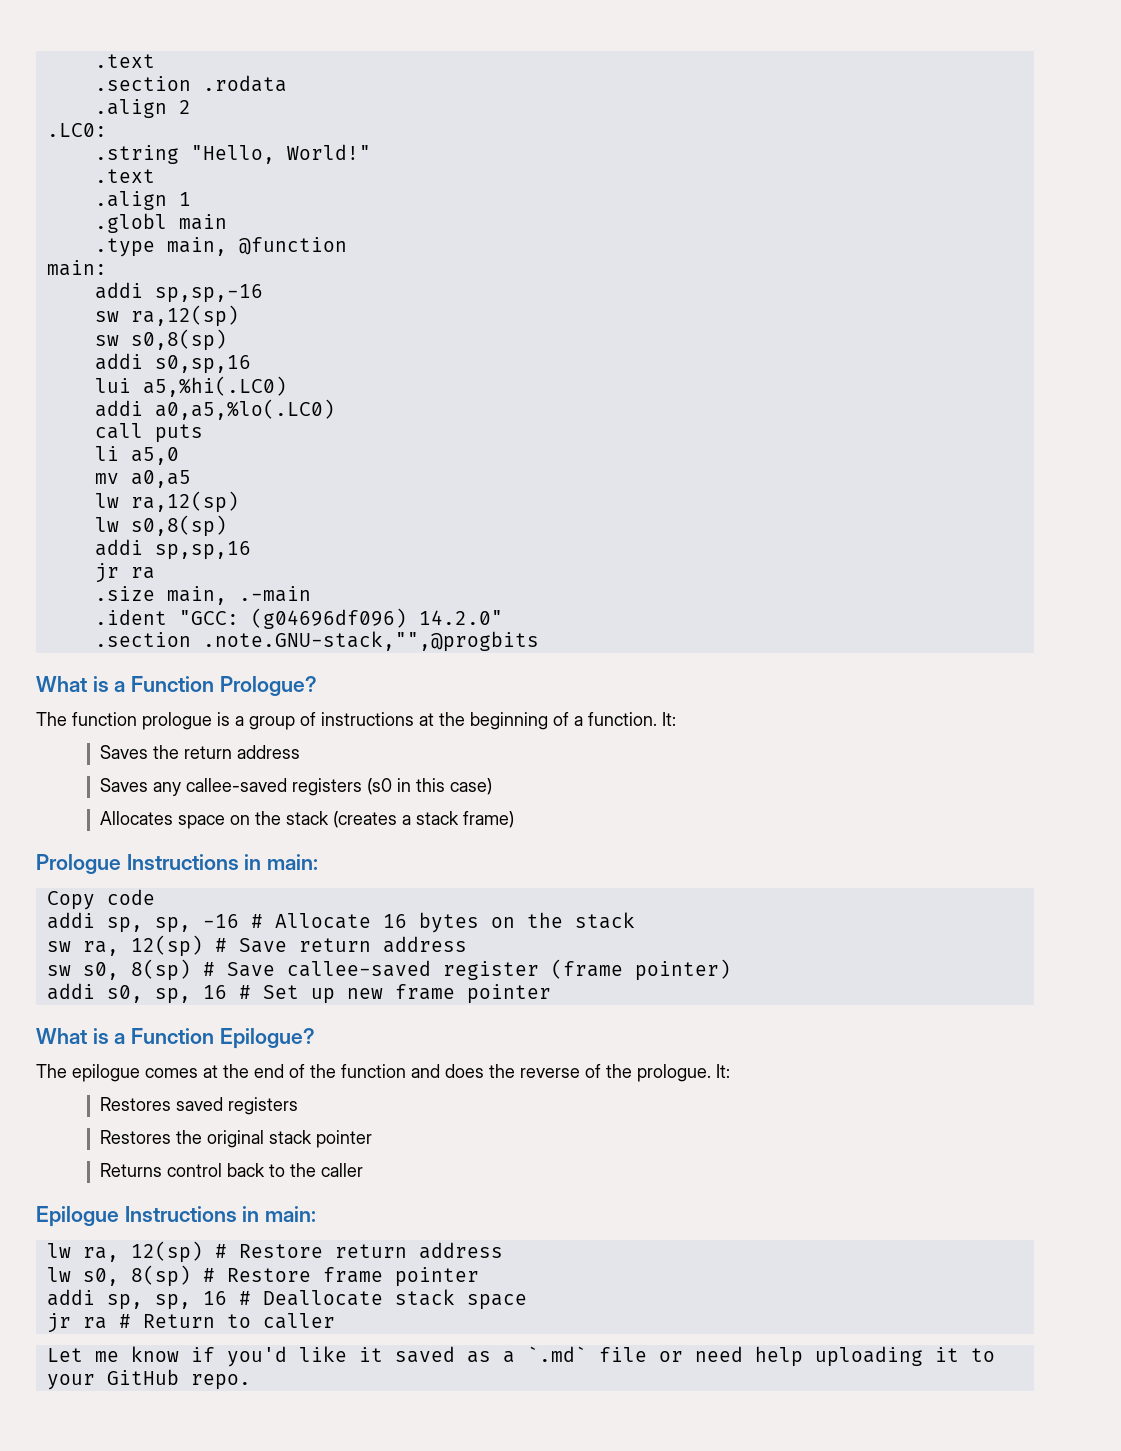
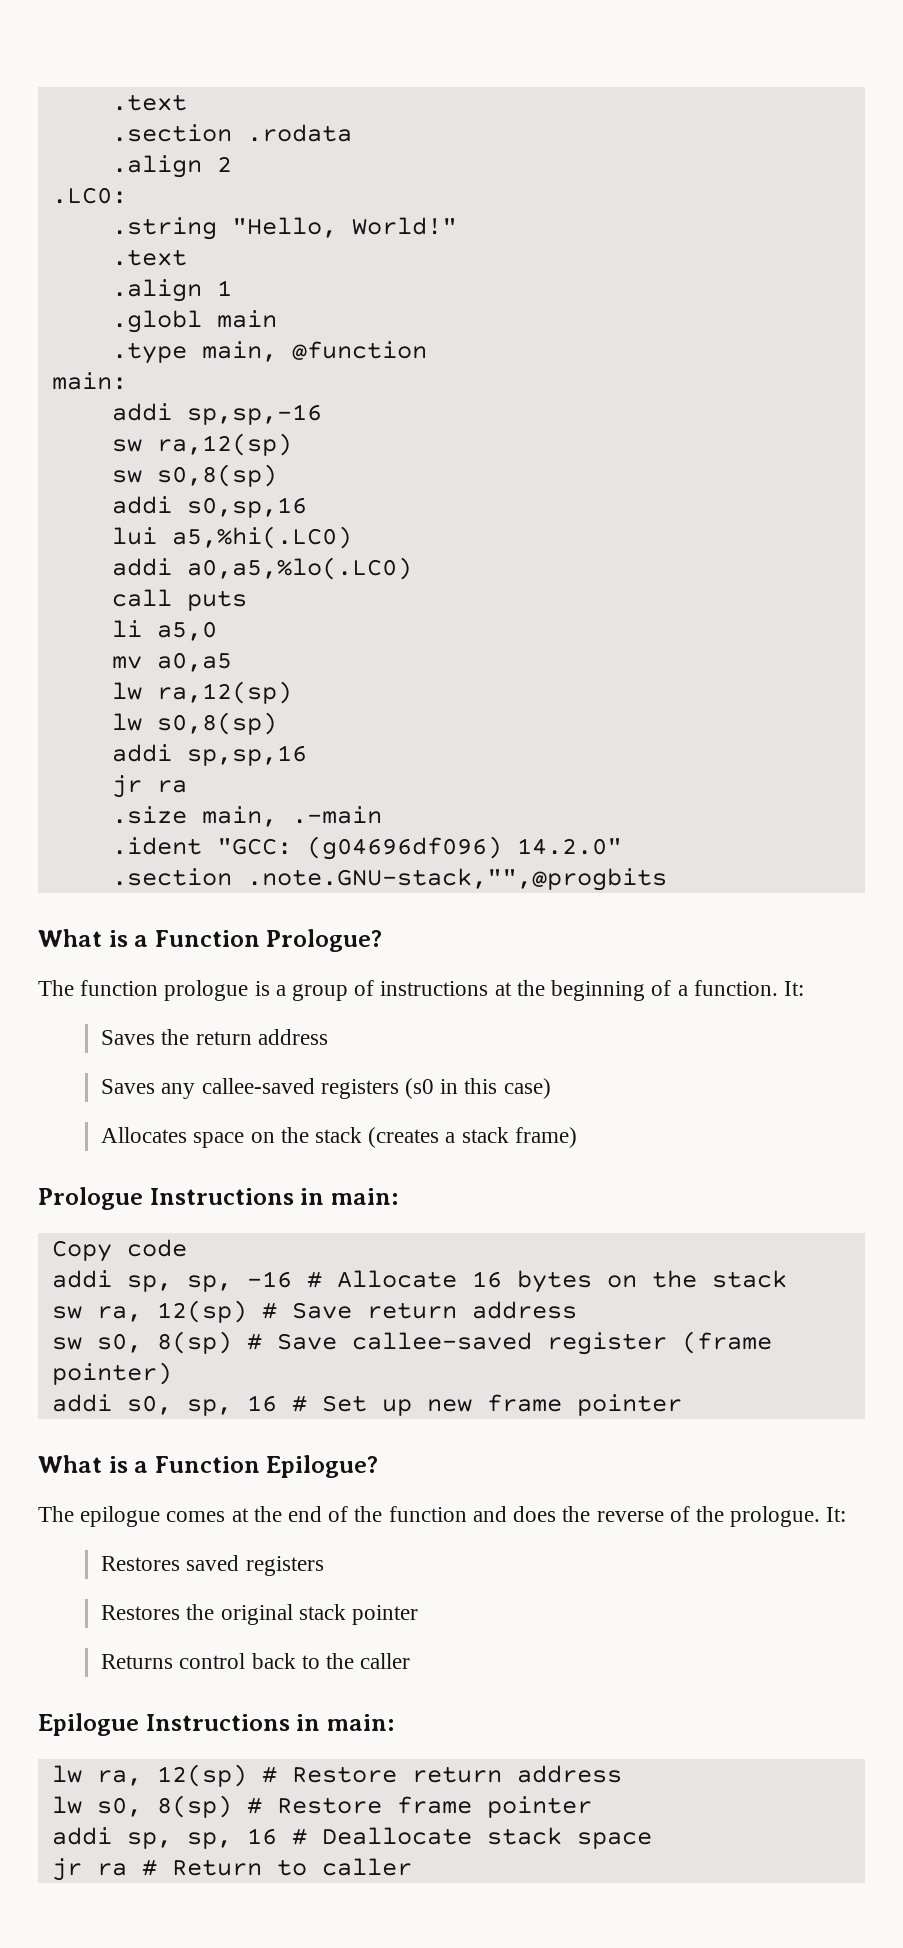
- Let me know if you'd like it saved as a `.md` file or need help uploading it to your GitHub repo.

